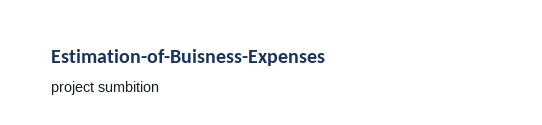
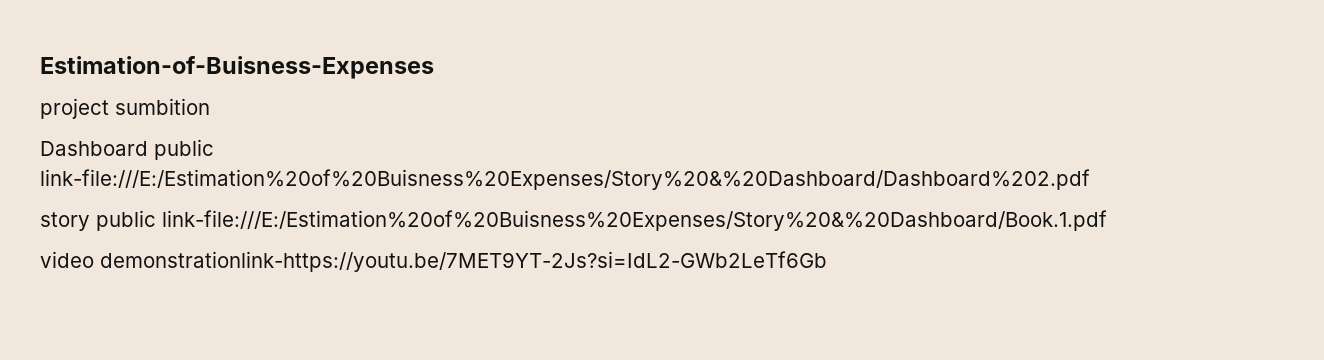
+ Dashboard public link-file:///E:/Estimation%20of%20Buisness%20Expenses/Story%20&%20Dashboard/Dashboard%202.pdf
+ story public link-file:///E:/Estimation%20of%20Buisness%20Expenses/Story%20&%20Dashboard/Book.1.pdf
+ video demonstrationlink-https://youtu.be/7MET9YT-2Js?si=IdL2-GWb2LeTf6Gb

